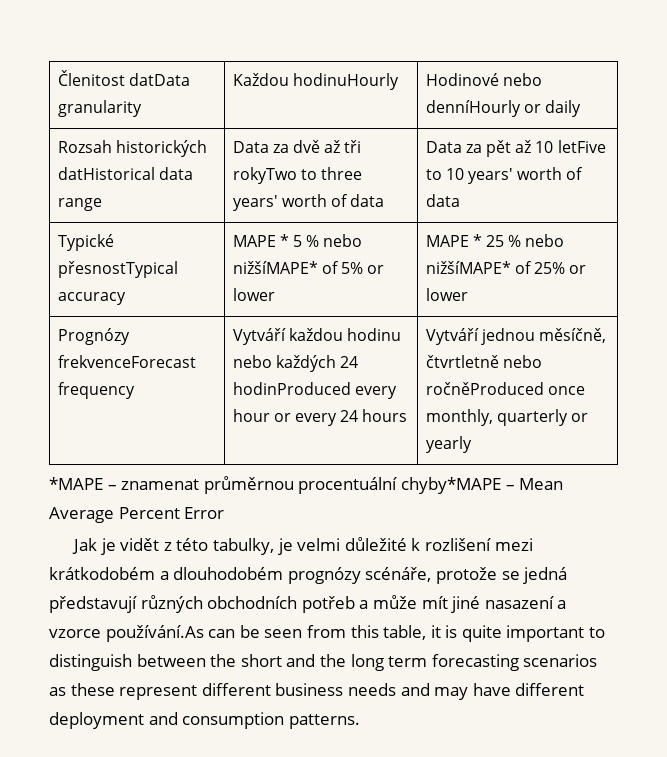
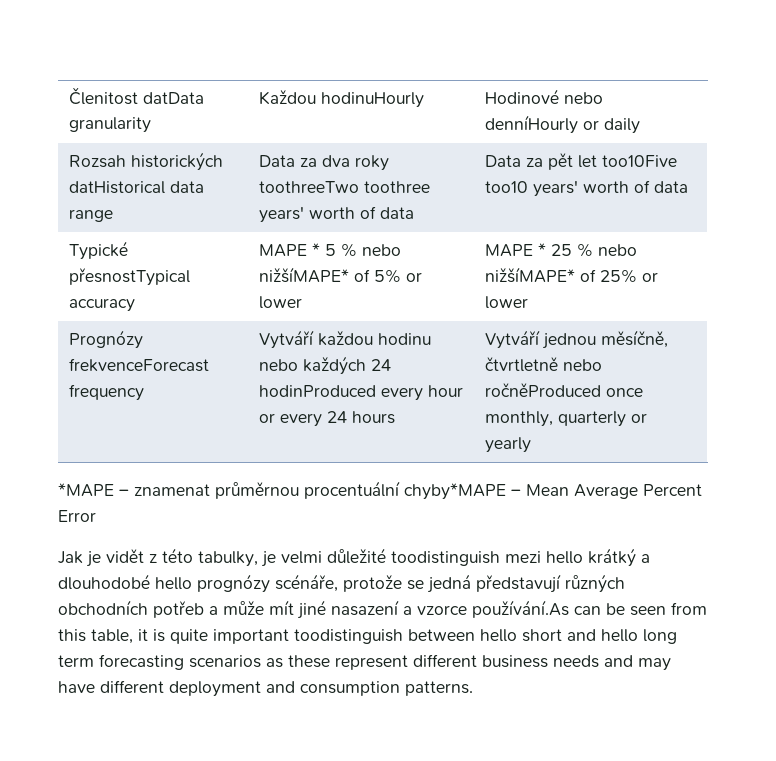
- Rozsah historických datHistorical data range | Data za dvě až tři rokyTwo to three years' worth of data | Data za pět až 10 letFive to 10 years' worth of data
+ Rozsah historických datHistorical data range | Data za dva roky toothreeTwo toothree years' worth of data | Data za pět let too10Five too10 years' worth of data
- Jak je vidět z této tabulky, je velmi důležité k rozlišení mezi krátkodobém a dlouhodobém prognózy scénáře, protože se jedná představují různých obchodních potřeb a může mít jiné nasazení a vzorce používání.As can be seen from this table, it is quite important to distinguish between the short and the long term forecasting scenarios as these represent different business needs and may have different deployment and consumption patterns.
+ Jak je vidět z této tabulky, je velmi důležité toodistinguish mezi hello krátký a dlouhodobé hello prognózy scénáře, protože se jedná představují různých obchodních potřeb a může mít jiné nasazení a vzorce používání.As can be seen from this table, it is quite important toodistinguish between hello short and hello long term forecasting scenarios as these represent different business needs and may have different deployment and consumption patterns.

